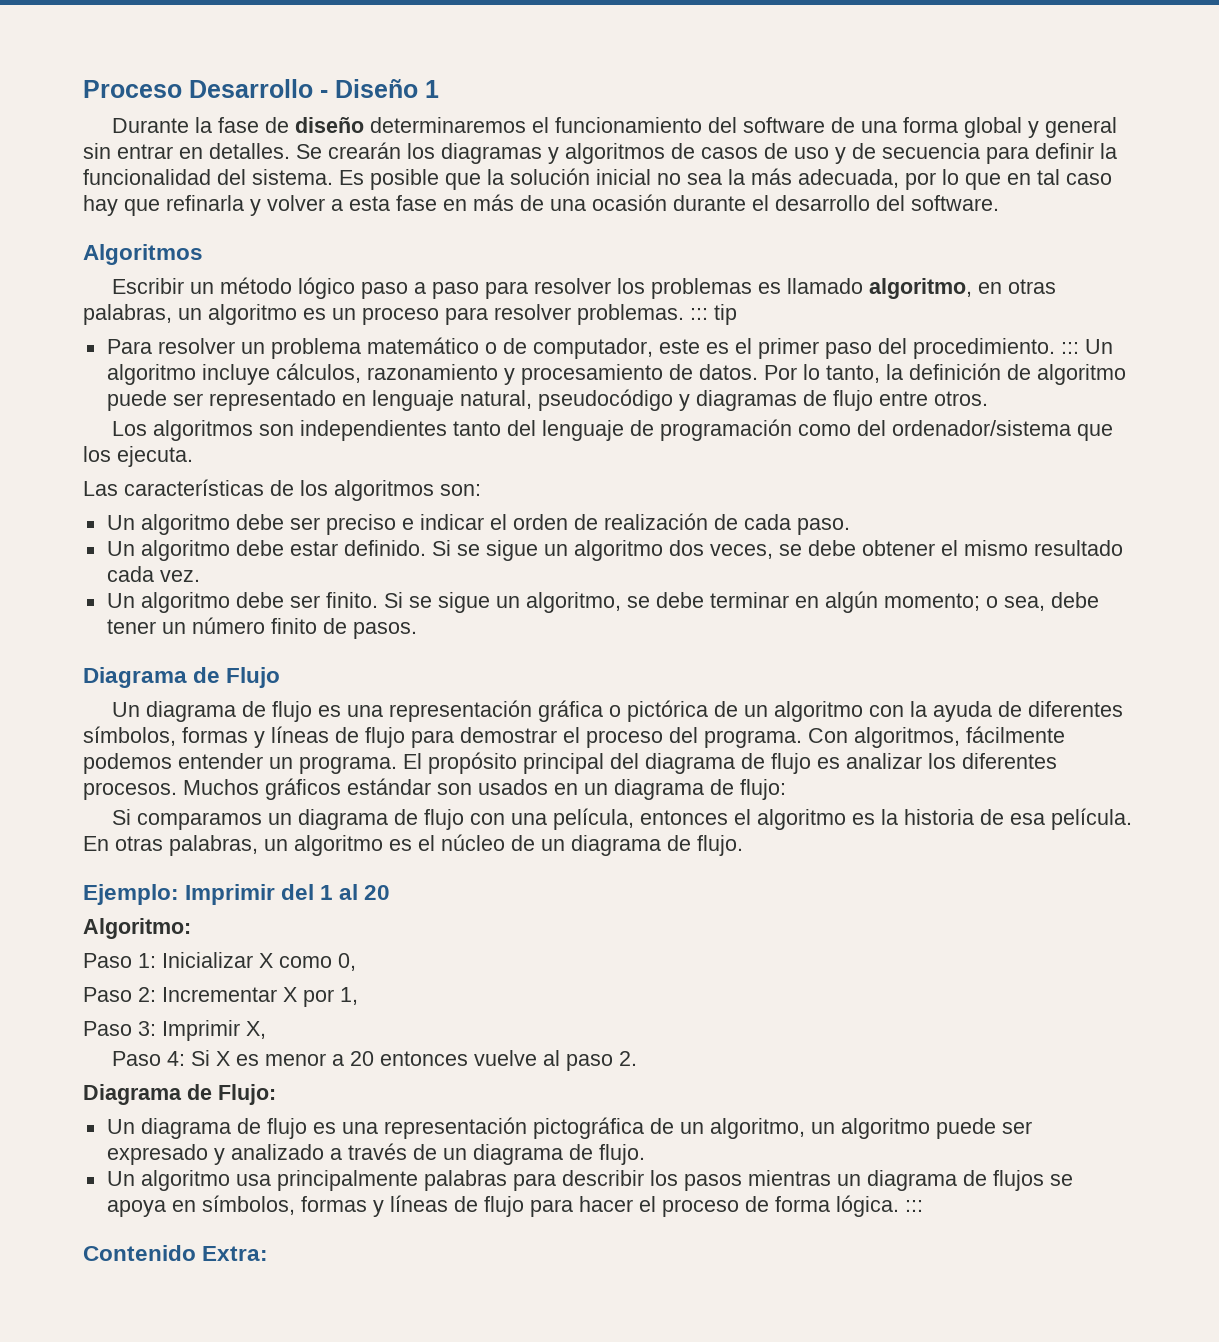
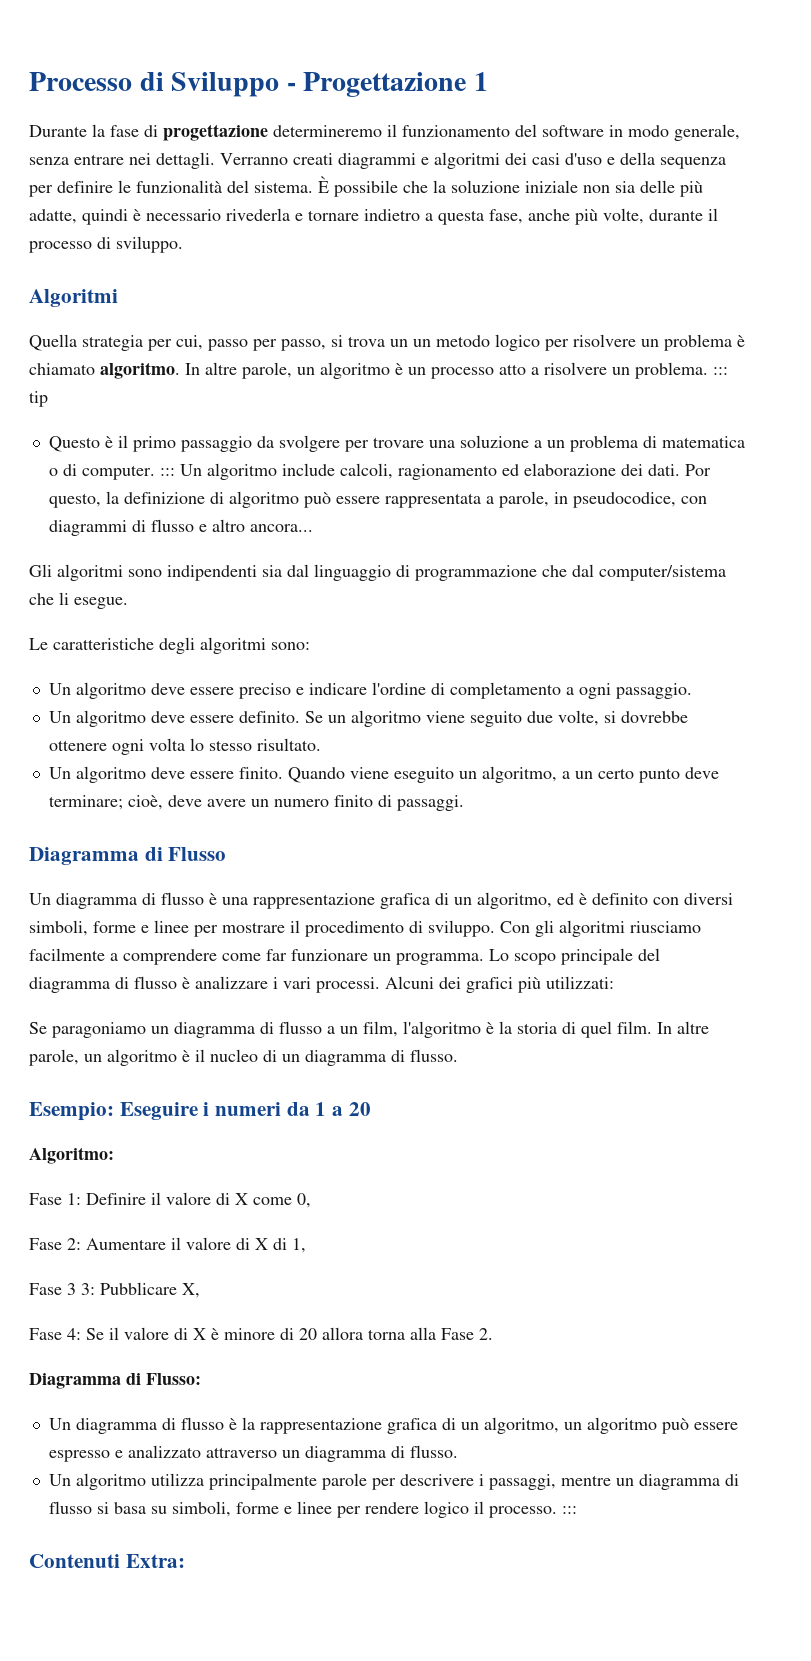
- Proceso Desarrollo - Diseño 1
+ Processo di Sviluppo - Progettazione 1
- Durante la fase de diseño determinaremos el funcionamiento del software de una forma global y general sin entrar en detalles. Se crearán los diagramas y algoritmos de casos de uso y de secuencia para definir la funcionalidad del sistema. Es posible que la solución inicial no sea la más adecuada, por lo que en tal caso hay que refinarla y volver a esta fase en más de una ocasión durante el desarrollo del software.
- Algoritmos
- Escribir un método lógico paso a paso para resolver los problemas es llamado algoritmo, en otras palabras, un algoritmo es un proceso para resolver problemas. ::: tip
- Para resolver un problema matemático o de computador, este es el primer paso del procedimiento. ::: Un algoritmo incluye cálculos, razonamiento y procesamiento de datos. Por lo tanto, la definición de algoritmo puede ser representado en lenguaje natural, pseudocódigo y diagramas de flujo entre otros.
- Los algoritmos son independientes tanto del lenguaje de programación como del ordenador/sistema que los ejecuta.
- Las características de los algoritmos son:
- Un algoritmo debe ser preciso e indicar el orden de realización de cada paso.
- Un algoritmo debe estar definido. Si se sigue un algoritmo dos veces, se debe obtener el mismo resultado cada vez.
- Un algoritmo debe ser finito. Si se sigue un algoritmo, se debe terminar en algún momento; o sea, debe tener un número finito de pasos.
- Diagrama de Flujo
- Un diagrama de flujo es una representación gráfica o pictórica de un algoritmo con la ayuda de diferentes símbolos, formas y líneas de flujo para demostrar el proceso del programa. Con algoritmos, fácilmente podemos entender un programa. El propósito principal del diagrama de flujo es analizar los diferentes procesos. Muchos gráficos estándar son usados en un diagrama de flujo:
- Si comparamos un diagrama de flujo con una película, entonces el algoritmo es la historia de esa película. En otras palabras, un algoritmo es el núcleo de un diagrama de flujo.
- Ejemplo: Imprimir del 1 al 20
+ Durante la fase di progettazione determineremo il funzionamento del software in modo generale, senza entrare nei dettagli. Verranno creati diagrammi e algoritmi dei casi d'uso e della sequenza per definire le funzionalità del sistema. È possibile che la soluzione iniziale non sia delle più adatte, quindi è necessario rivederla e tornare indietro a questa fase, anche più volte, durante il processo di sviluppo.
+ Algoritmi
+ Quella strategia per cui, passo per passo, si trova un un metodo logico per risolvere un problema è chiamato algoritmo. In altre parole, un algoritmo è un processo atto a risolvere un problema. ::: tip
+ Questo è il primo passaggio da svolgere per trovare una soluzione a un problema di matematica o di computer. ::: Un algoritmo include calcoli, ragionamento ed elaborazione dei dati. Por questo, la definizione di algoritmo può essere rappresentata a parole, in pseudocodice, con diagrammi di flusso e altro ancora...
+ Gli algoritmi sono indipendenti sia dal linguaggio di programmazione che dal computer/sistema che li esegue.
+ Le caratteristiche degli algoritmi sono:
+ Un algoritmo deve essere preciso e indicare l'ordine di completamento a ogni passaggio.
+ Un algoritmo deve essere definito. Se un algoritmo viene seguito due volte, si dovrebbe ottenere ogni volta lo stesso risultato.
+ Un algoritmo deve essere finito. Quando viene eseguito un algoritmo, a un certo punto deve terminare; cioè, deve avere un numero finito di passaggi.
+ Diagramma di Flusso
+ Un diagramma di flusso è una rappresentazione grafica di un algoritmo, ed è definito con diversi simboli, forme e linee per mostrare il procedimento di sviluppo. Con gli algoritmi riusciamo facilmente a comprendere come far funzionare un programma. Lo scopo principale del diagramma di flusso è analizzare i vari processi. Alcuni dei grafici più utilizzati:
+ Se paragoniamo un diagramma di flusso a un film, l'algoritmo è la storia di quel film. In altre parole, un algoritmo è il nucleo di un diagramma di flusso.
+ Esempio: Eseguire i numeri da 1 a 20
  Algoritmo:
- Paso 1: Inicializar X como 0,
- Paso 2: Incrementar X por 1,
- Paso 3: Imprimir X,
- Paso 4: Si X es menor a 20 entonces vuelve al paso 2.
- Diagrama de Flujo:
- Un diagrama de flujo es una representación pictográfica de un algoritmo, un algoritmo puede ser expresado y analizado a través de un diagrama de flujo.
- Un algoritmo usa principalmente palabras para describir los pasos mientras un diagrama de flujos se apoya en símbolos, formas y líneas de flujo para hacer el proceso de forma lógica. :::
+ Fase 1: Definire il valore di X come 0,
+ Fase 2: Aumentare il valore di X di 1,
+ Fase 3 3: Pubblicare X,
+ Fase 4: Se il valore di X è minore di 20 allora torna alla Fase 2.
+ Diagramma di Flusso:
+ Un diagramma di flusso è la rappresentazione grafica di un algoritmo, un algoritmo può essere espresso e analizzato attraverso un diagramma di flusso.
+ Un algoritmo utilizza principalmente parole per descrivere i passaggi, mentre un diagramma di flusso si basa su simboli, forme e linee per rendere logico il processo. :::
- Contenido Extra:
+ Contenuti Extra:

